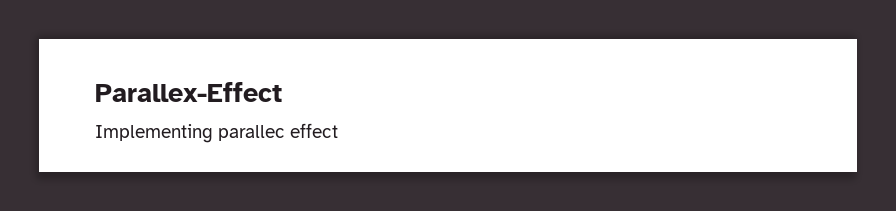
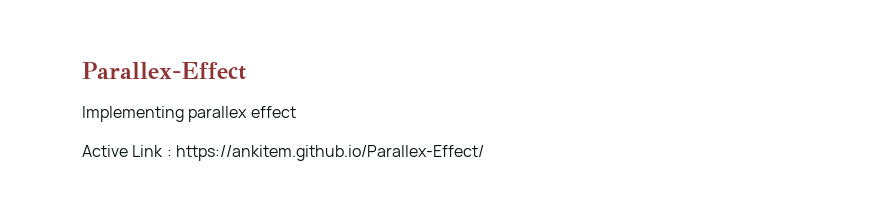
- Implementing parallec effect
+ Implementing parallex effect
+ Active Link : https://ankitem.github.io/Parallex-Effect/

